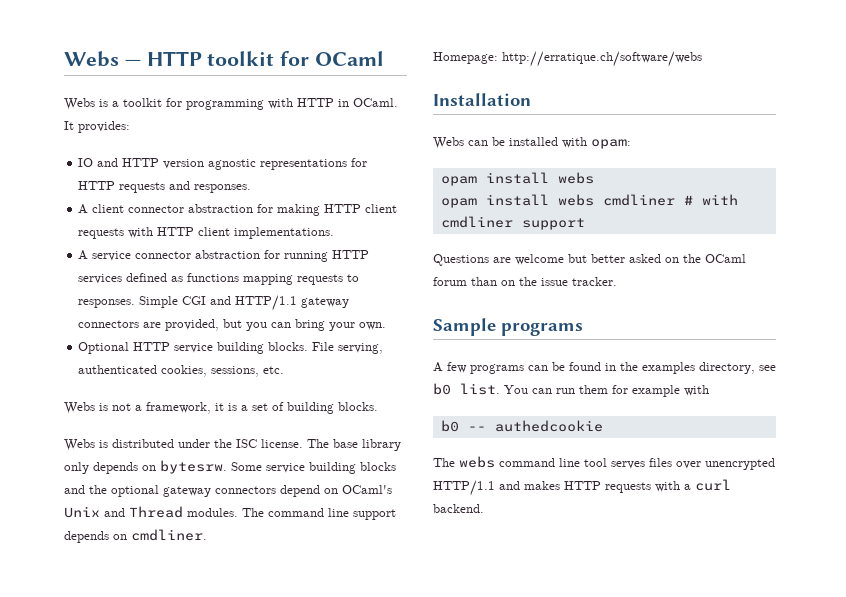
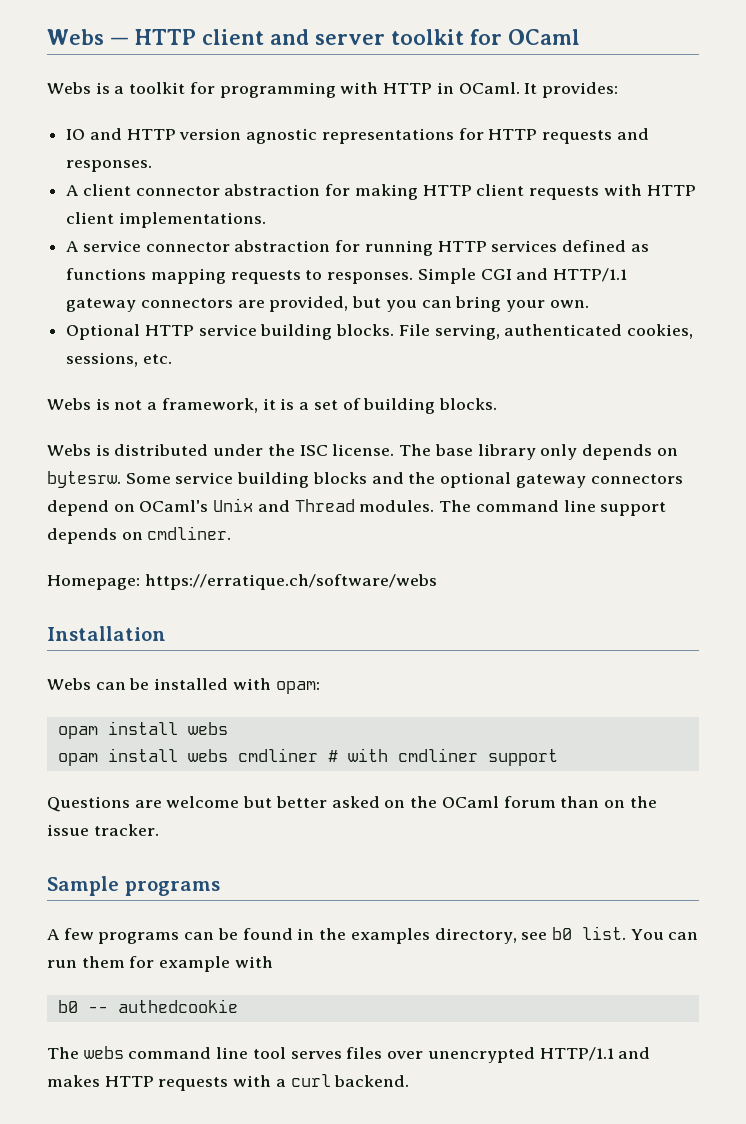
- Webs — HTTP toolkit for OCaml
+ Webs — HTTP client and server toolkit for OCaml
- Homepage: http://erratique.ch/software/webs
+ Homepage: https://erratique.ch/software/webs

